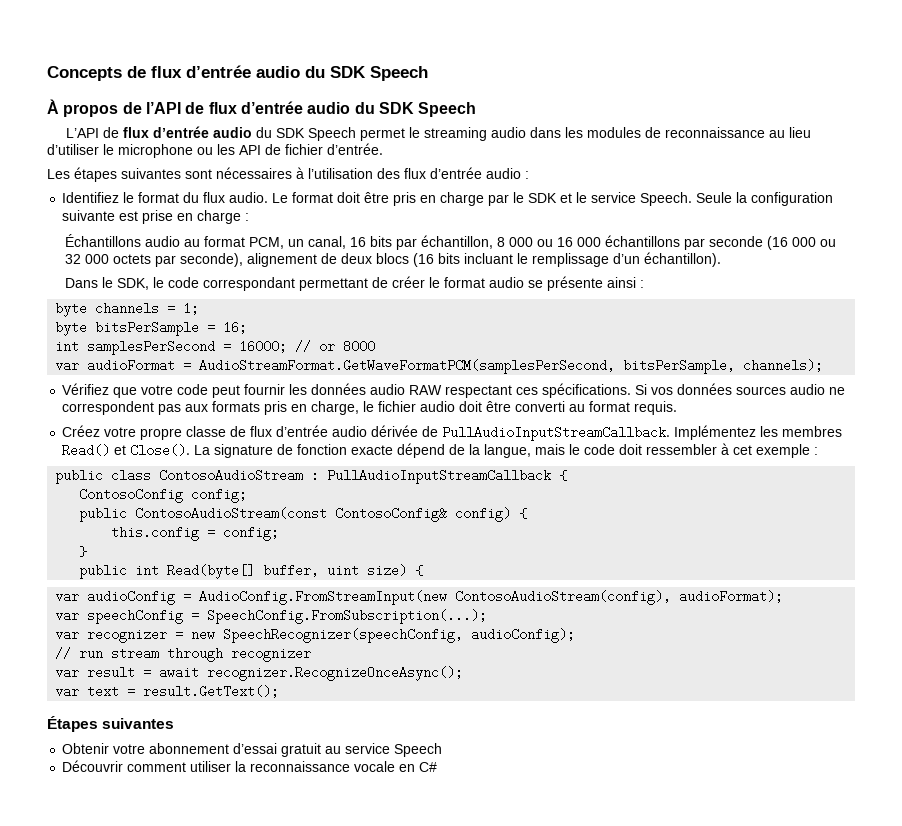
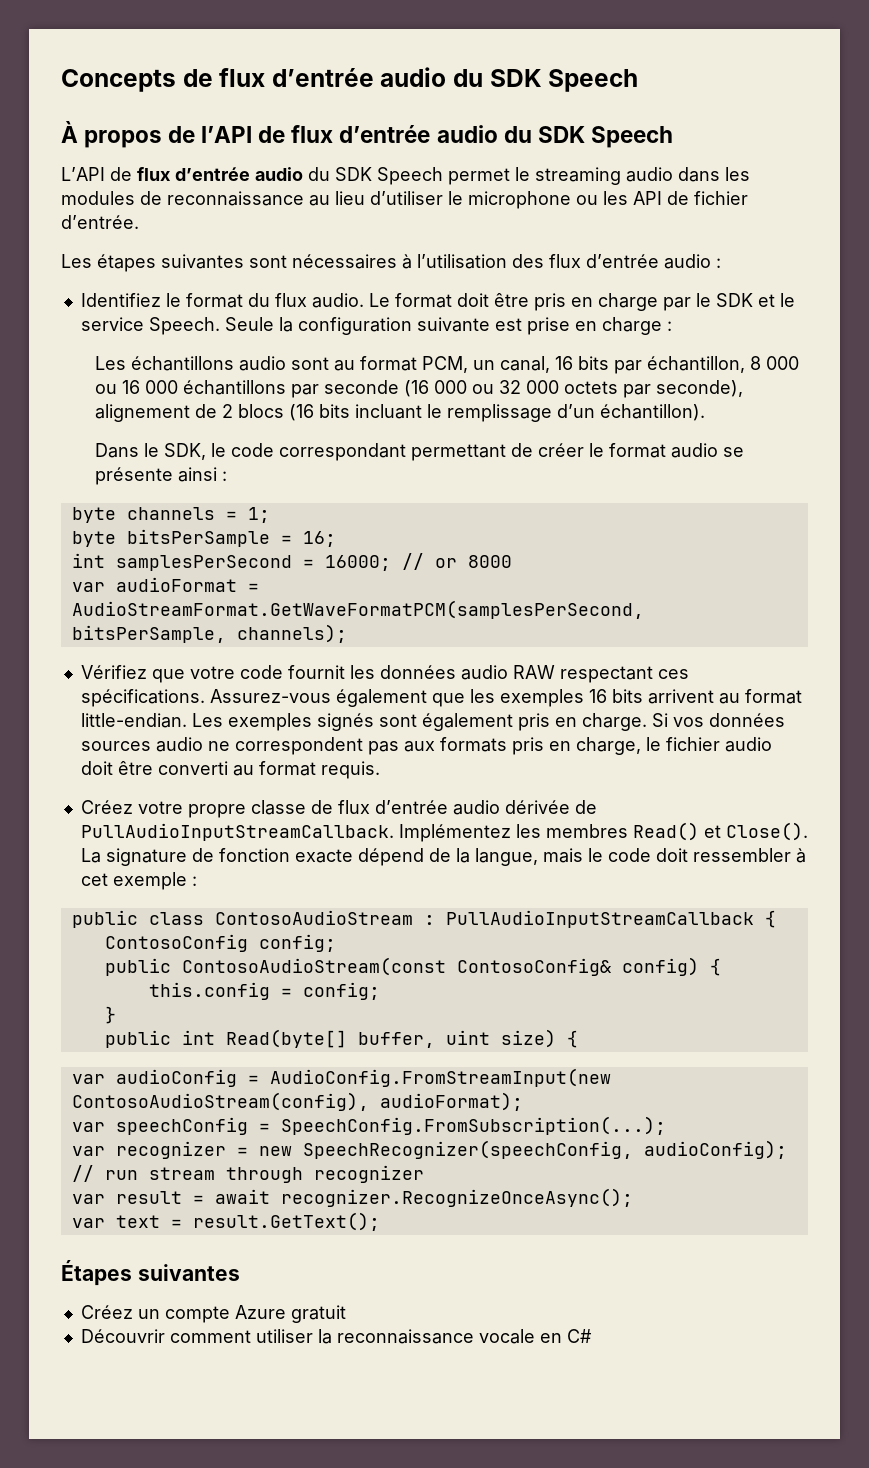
- Échantillons audio au format PCM, un canal, 16 bits par échantillon, 8 000 ou 16 000 échantillons par seconde (16 000 ou 32 000 octets par seconde), alignement de deux blocs (16 bits incluant le remplissage d’un échantillon).
+ Les échantillons audio sont au format PCM, un canal, 16 bits par échantillon, 8 000 ou 16 000 échantillons par seconde (16 000 ou 32 000 octets par seconde), alignement de 2 blocs (16 bits incluant le remplissage d’un échantillon).
- Vérifiez que votre code peut fournir les données audio RAW respectant ces spécifications.
+ Vérifiez que votre code fournit les données audio RAW respectant ces spécifications.
+ Assurez-vous également que les exemples 16 bits arrivent au format little-endian. Les exemples signés sont également pris en charge.
- Obtenir votre abonnement d’essai gratuit au service Speech
+ Créez un compte Azure gratuit

